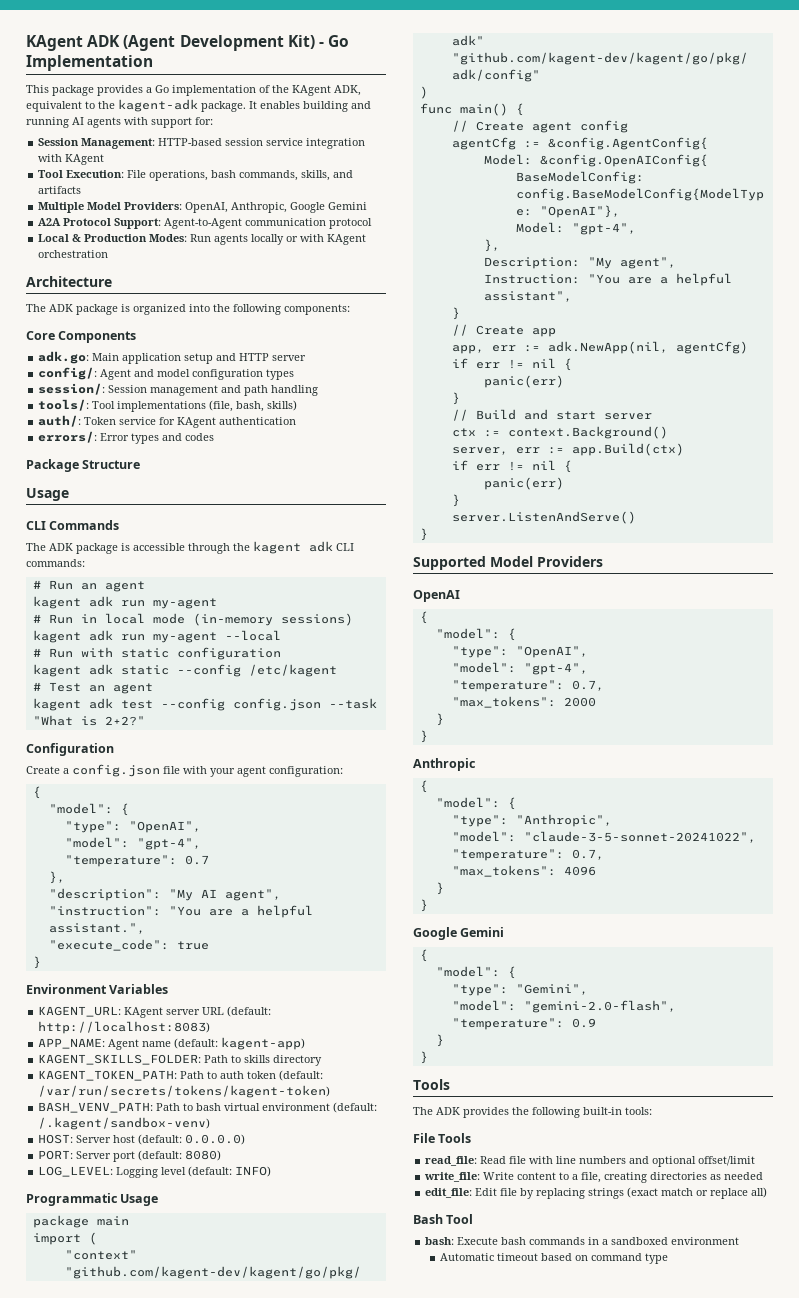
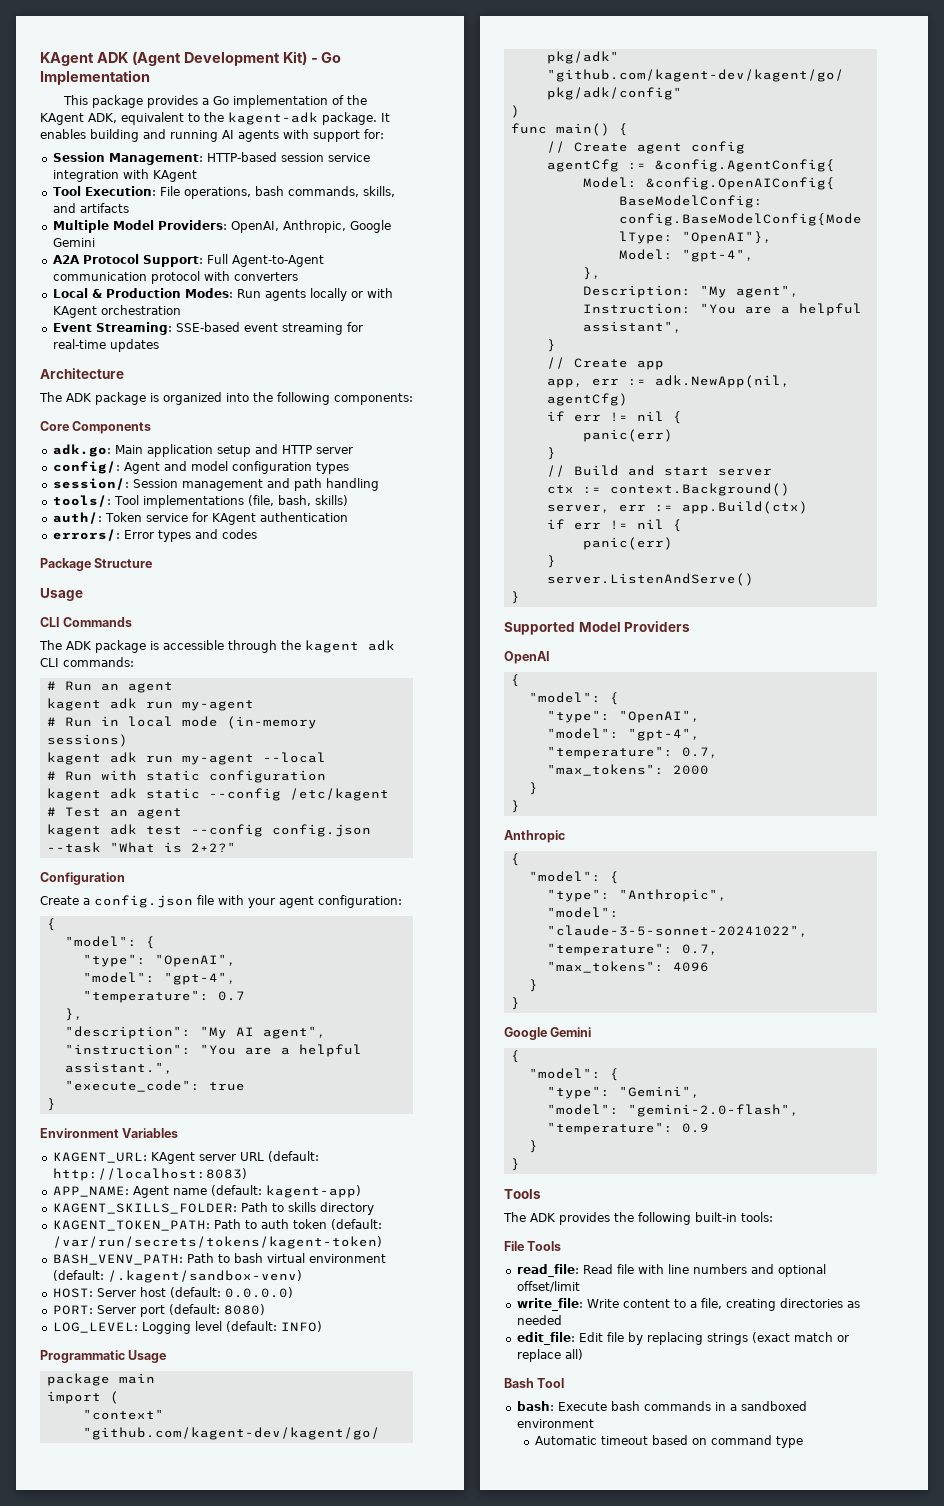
- A2A Protocol Support: Agent-to-Agent communication protocol
+ A2A Protocol Support: Full Agent-to-Agent communication protocol with converters
+ Event Streaming: SSE-based event streaming for real-time updates

